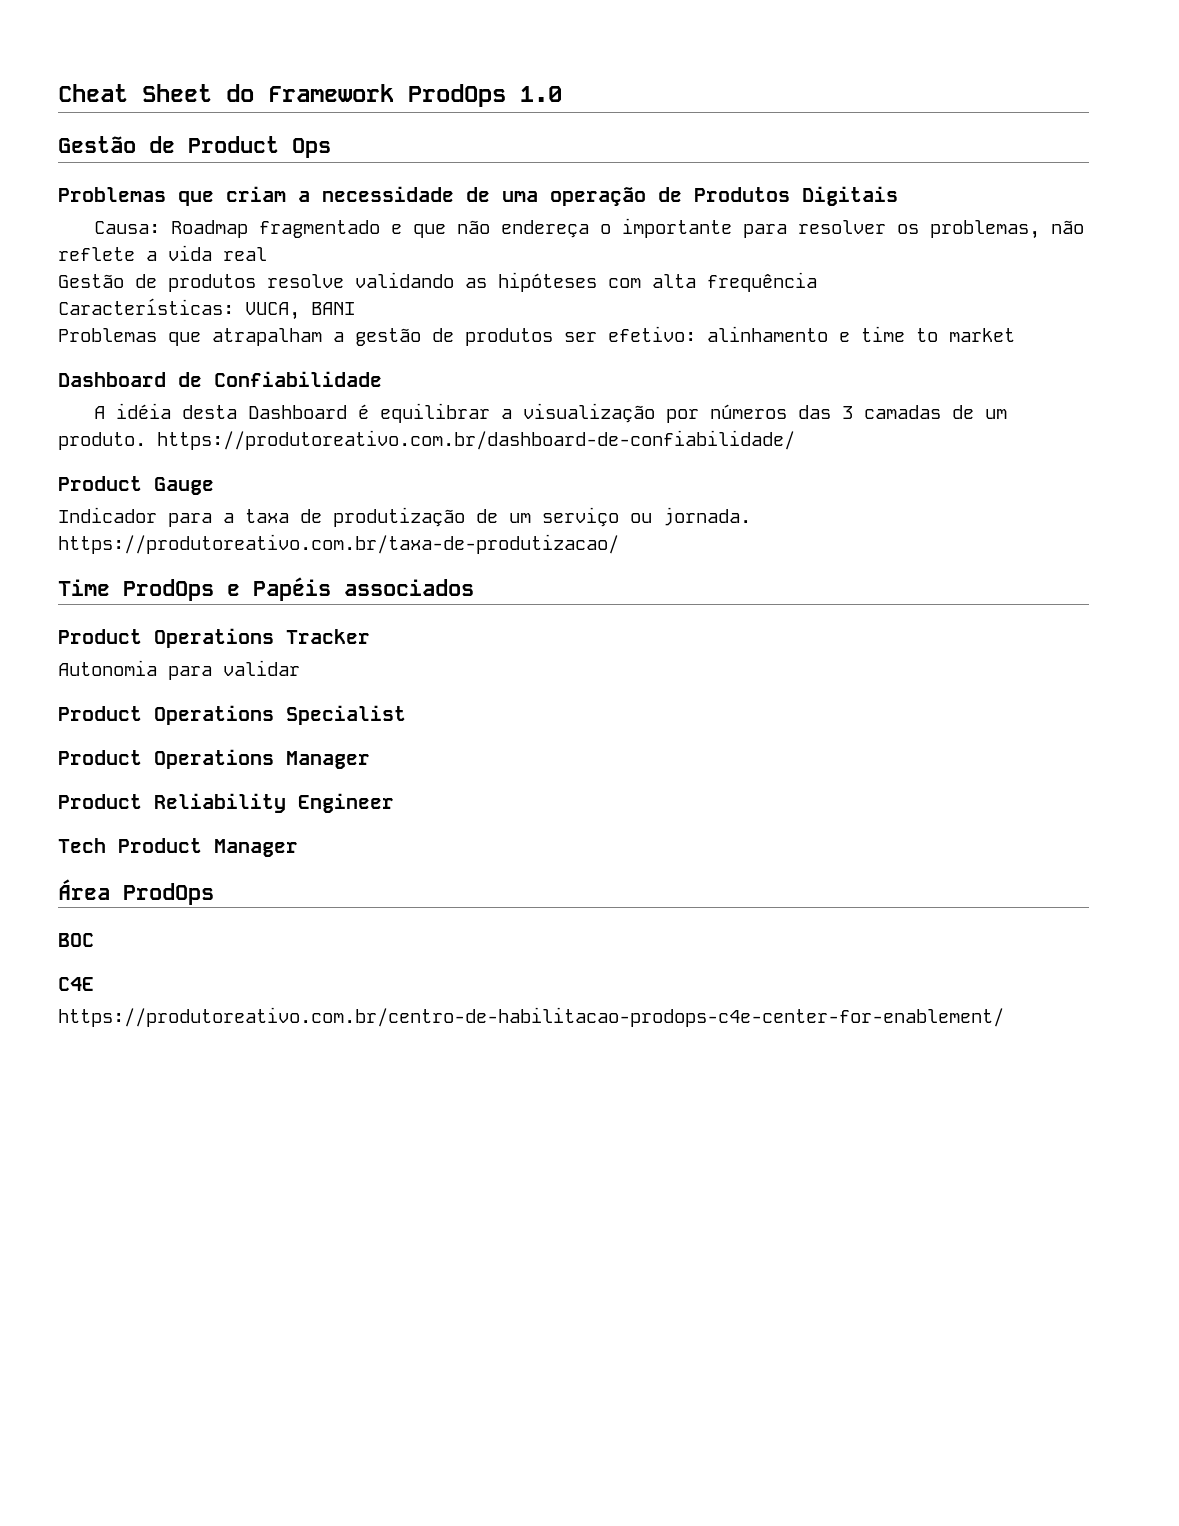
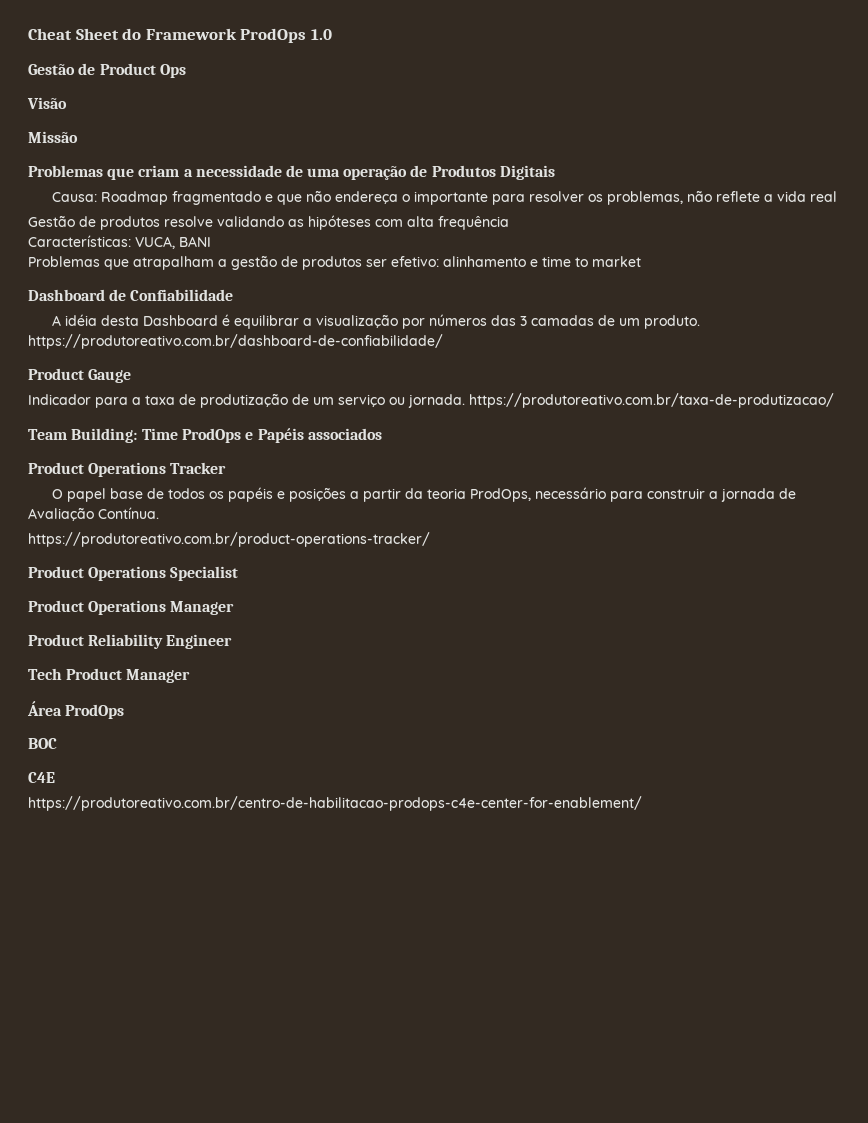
+ Visão
+ Missão
- Time ProdOps e Papéis associados
+ Team Building: Time ProdOps e Papéis associados
- Autonomia para validar
+ O papel base de todos os papéis e posições a partir da teoria ProdOps, necessário para construir a jornada de Avaliação Contínua.
+ https://produtoreativo.com.br/product-operations-tracker/

